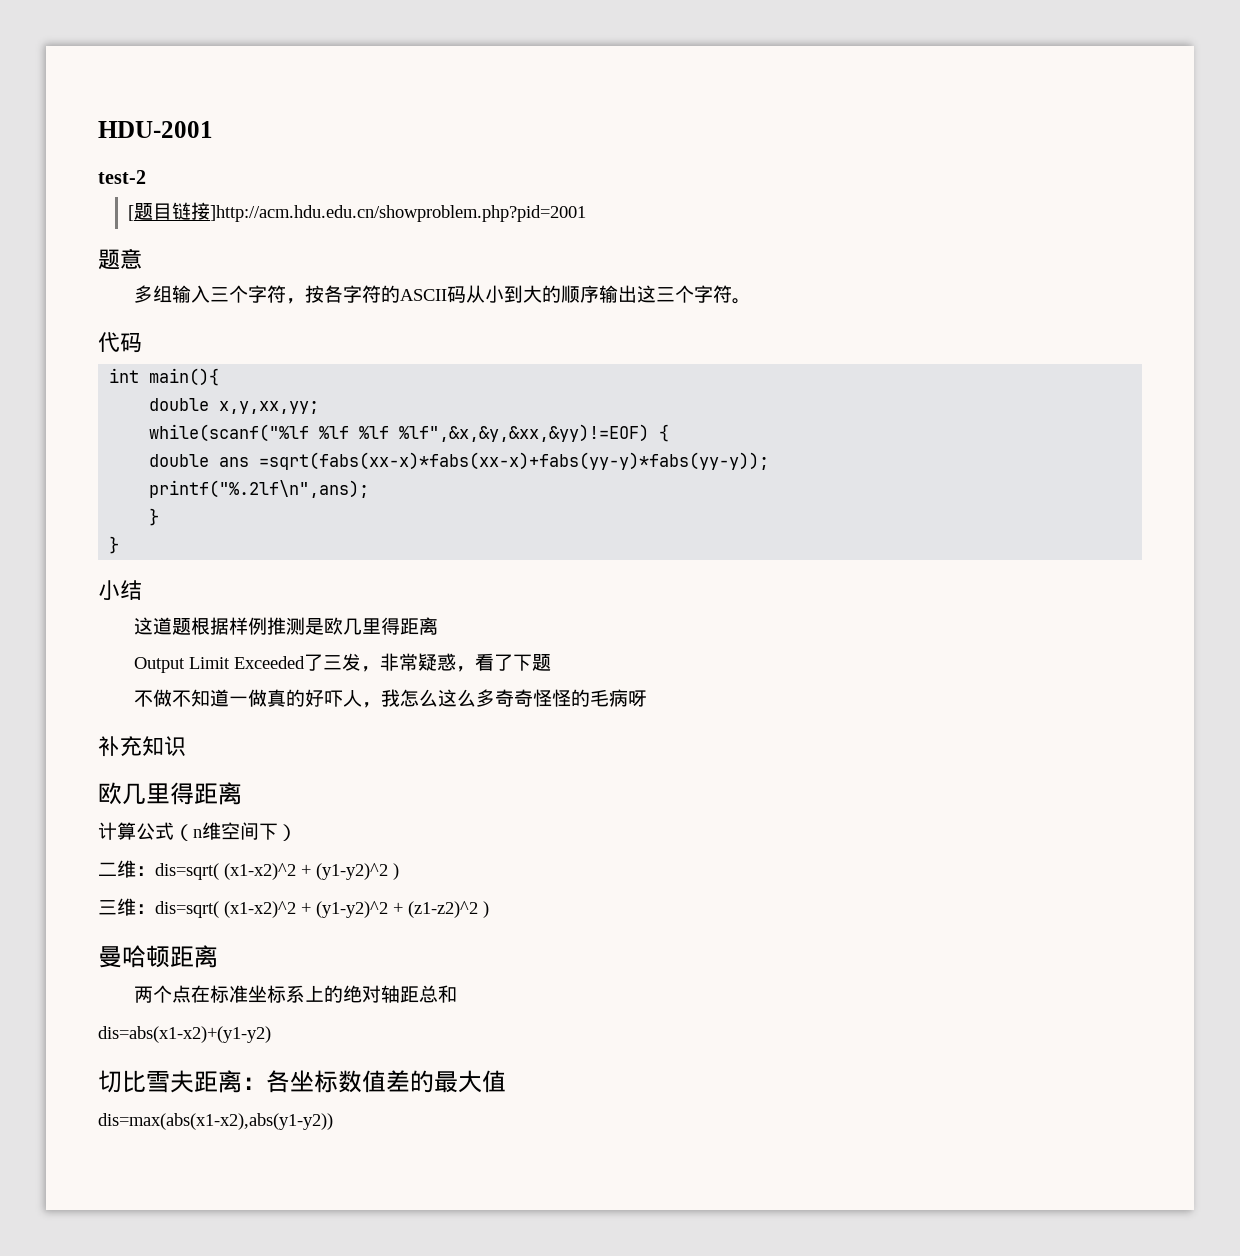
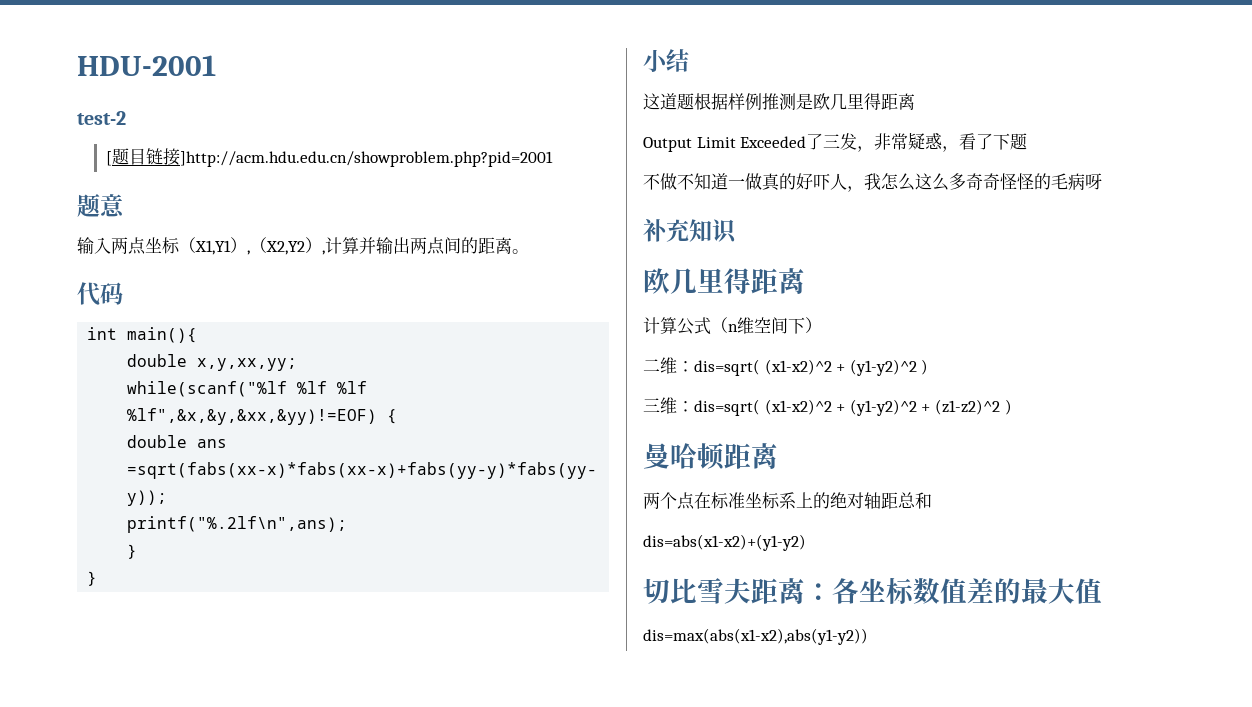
- 多组输入三个字符，按各字符的ASCII码从小到大的顺序输出这三个字符。
+ 输入两点坐标（X1,Y1）,（X2,Y2）,计算并输出两点间的距离。

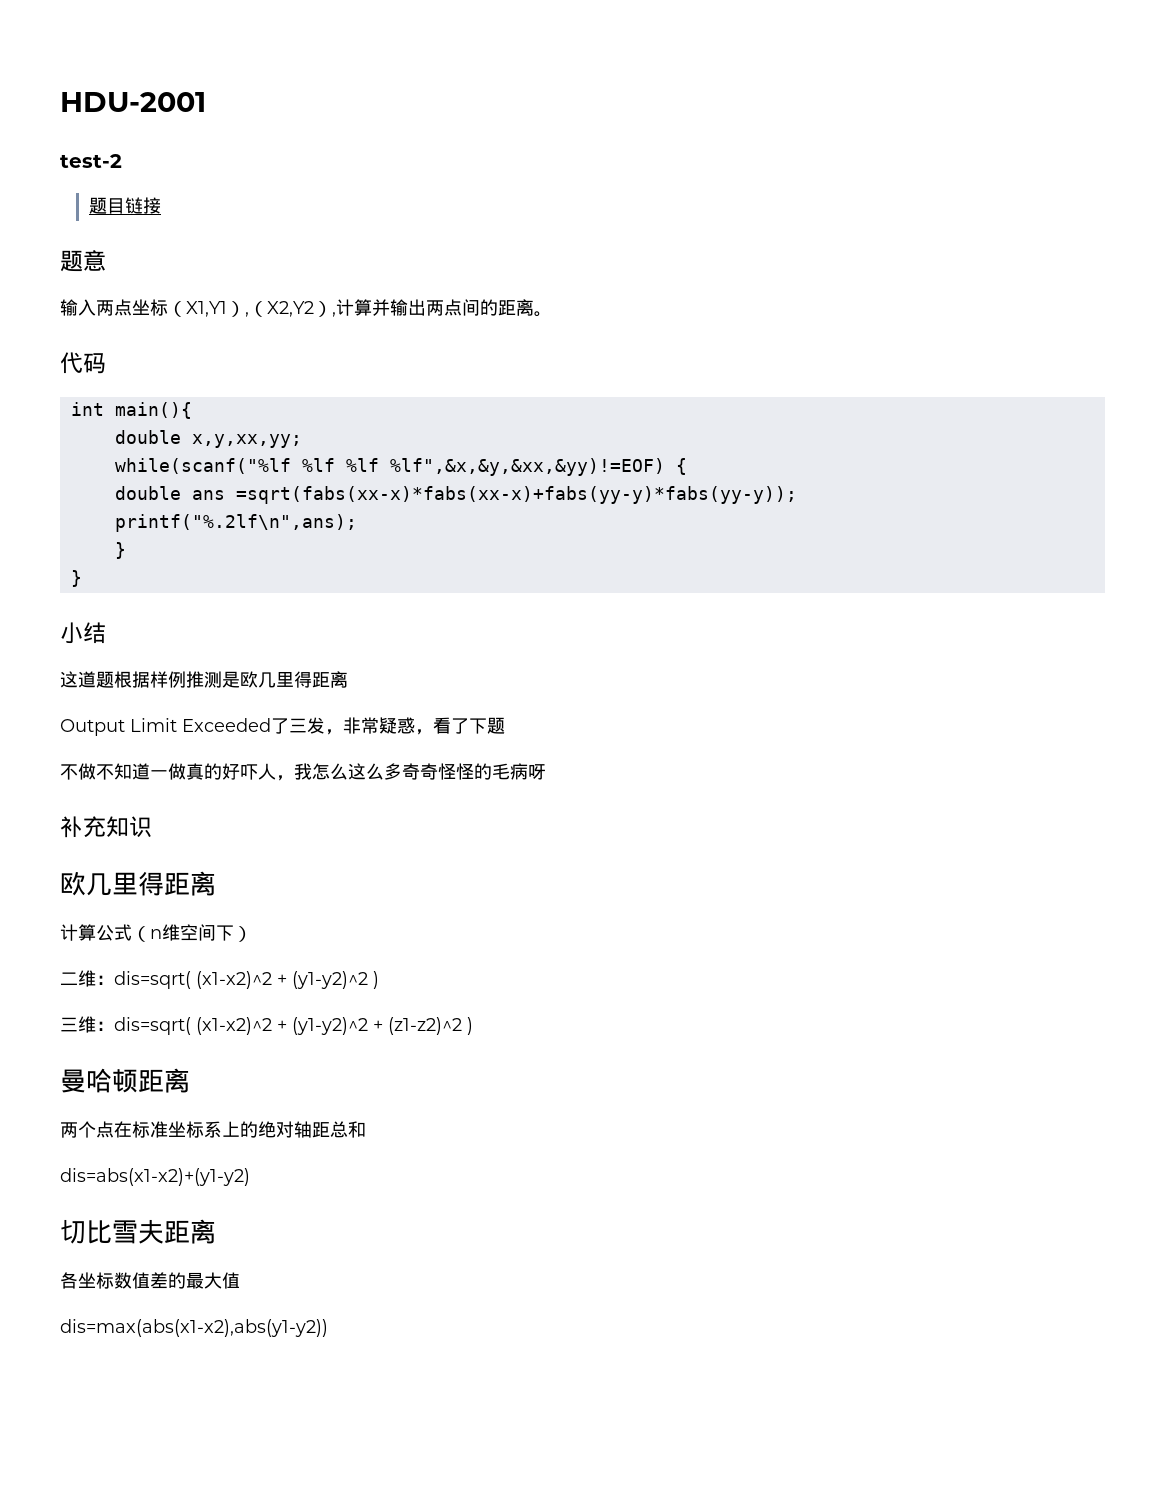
- [题目链接]http://acm.hdu.edu.cn/showproblem.php?pid=2001
+ 题目链接
- 切比雪夫距离：各坐标数值差的最大值
+ 切比雪夫距离
+ 各坐标数值差的最大值

